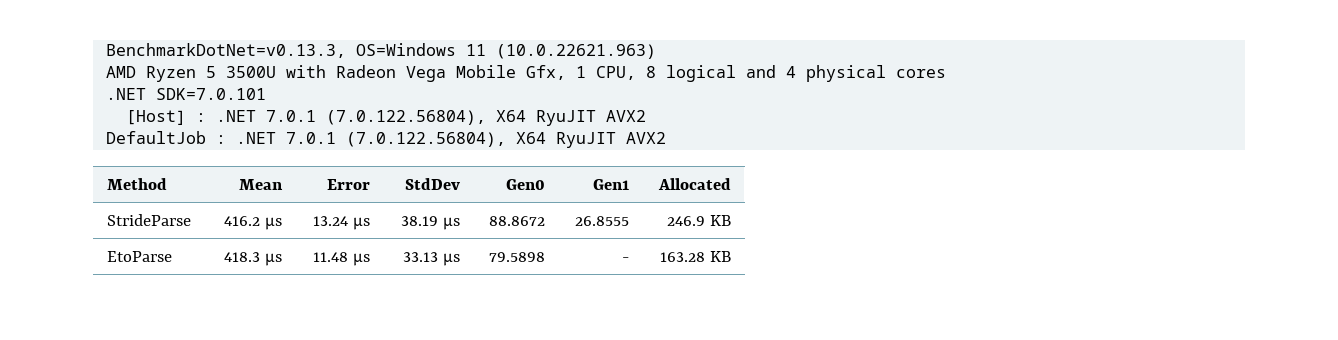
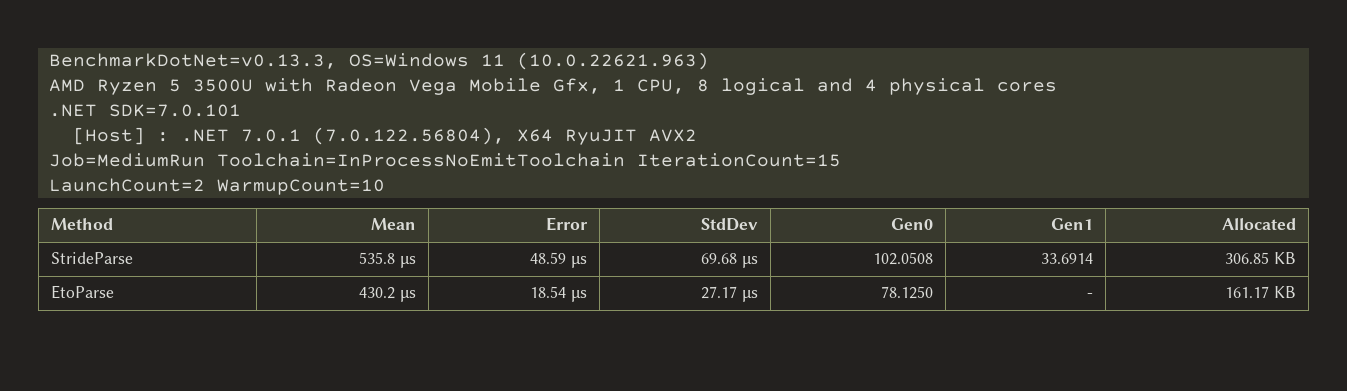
- DefaultJob : .NET 7.0.1 (7.0.122.56804), X64 RyuJIT AVX2
+ Job=MediumRun Toolchain=InProcessNoEmitToolchain IterationCount=15
+ LaunchCount=2 WarmupCount=10
- StrideParse | 416.2 μs | 13.24 μs | 38.19 μs | 88.8672 | 26.8555 | 246.9 KB
+ StrideParse | 535.8 μs | 48.59 μs | 69.68 μs | 102.0508 | 33.6914 | 306.85 KB
- EtoParse | 418.3 μs | 11.48 μs | 33.13 μs | 79.5898 | - | 163.28 KB
+ EtoParse | 430.2 μs | 18.54 μs | 27.17 μs | 78.1250 | - | 161.17 KB

